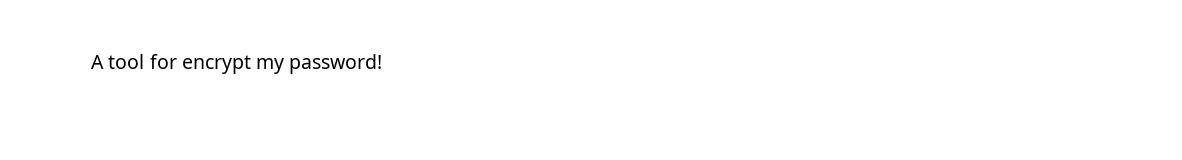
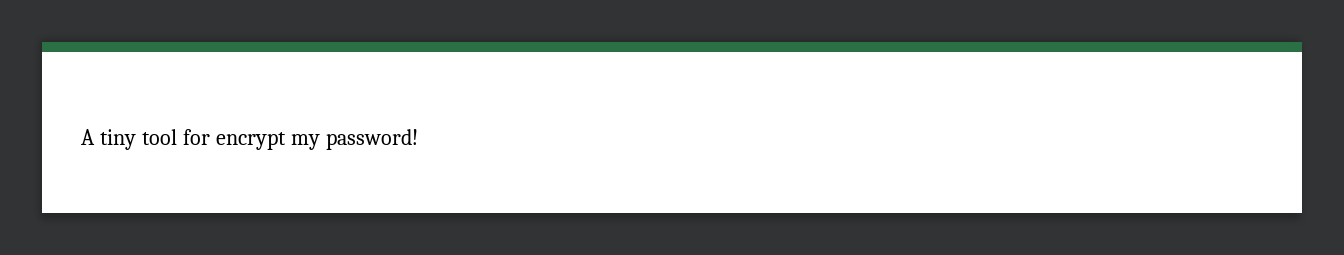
- A tool for encrypt my password!
+ A tiny tool for encrypt my password!

